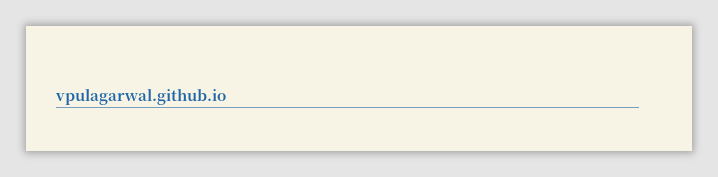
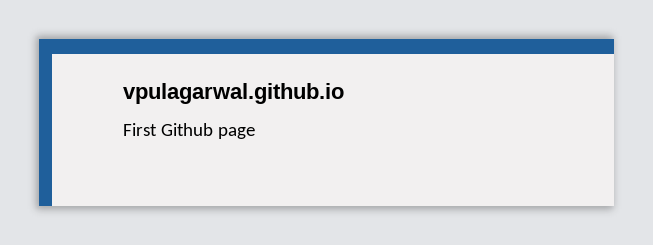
+ First Github page

